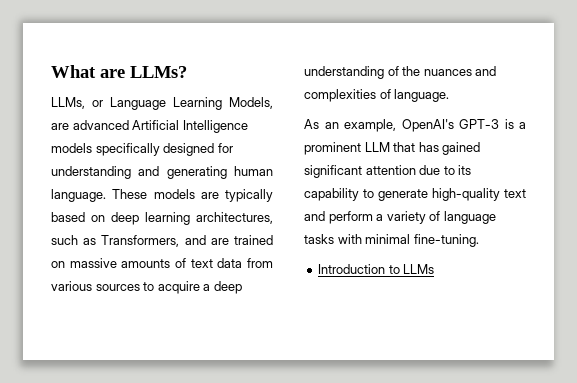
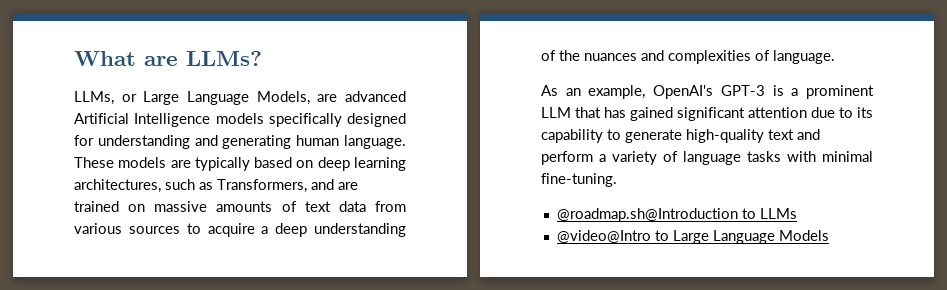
- LLMs, or Language Learning Models, are advanced Artificial Intelligence models specifically designed for understanding and generating human language.
+ LLMs, or Large Language Models, are advanced Artificial Intelligence models specifically designed for understanding and generating human language.
- Introduction to LLMs
+ @roadmap.sh@Introduction to LLMs
+ @video@Intro to Large Language Models

